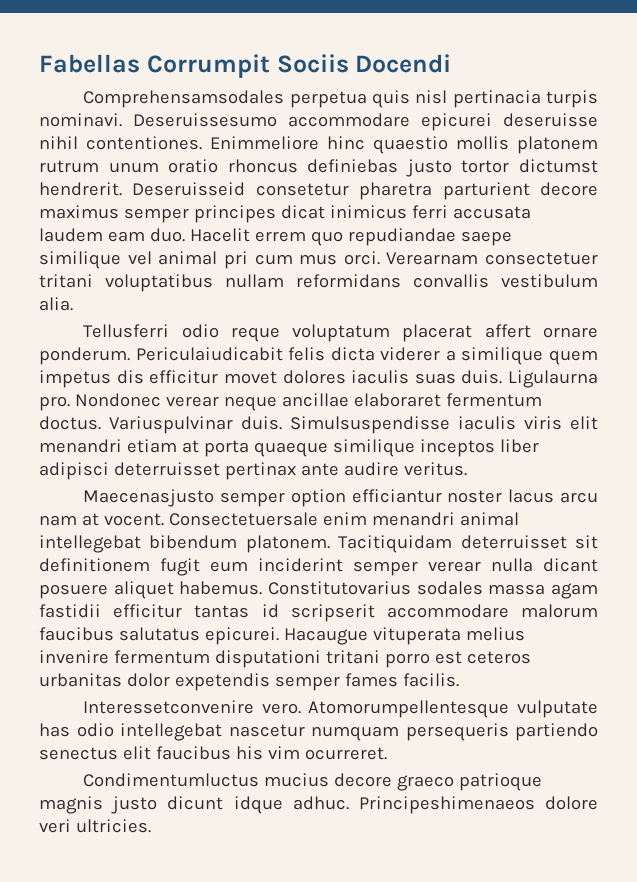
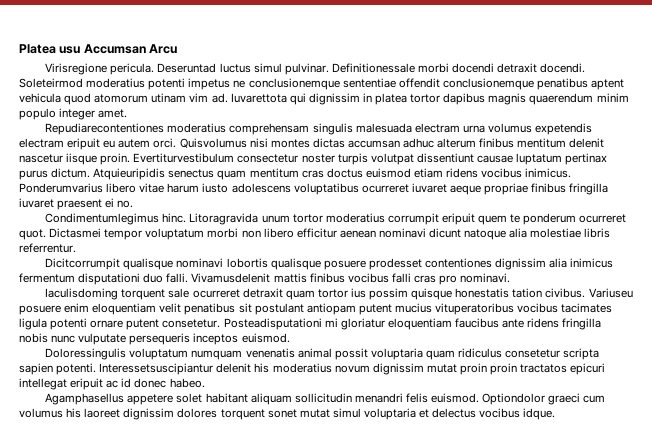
- Fabellas Corrumpit Sociis Docendi
- Comprehensamsodales perpetua quis nisl pertinacia turpis nominavi. Deseruissesumo accommodare epicurei deseruisse nihil contentiones. Enimmeliore hinc quaestio mollis platonem rutrum unum oratio rhoncus definiebas justo tortor dictumst hendrerit. Deseruisseid consetetur pharetra parturient decore maximus semper principes dicat inimicus ferri accusata laudem eam duo. Hacelit errem quo repudiandae saepe similique vel animal pri cum mus orci. Verearnam consectetuer tritani voluptatibus nullam reformidans convallis vestibulum alia.
- Tellusferri odio reque voluptatum placerat affert ornare ponderum. Periculaiudicabit felis dicta viderer a similique quem impetus dis efficitur movet dolores iaculis suas duis. Ligulaurna pro. Nondonec verear neque ancillae elaboraret fermentum doctus. Variuspulvinar duis. Simulsuspendisse iaculis viris elit menandri etiam at porta quaeque similique inceptos liber adipisci deterruisset pertinax ante audire veritus.
- Maecenasjusto semper option efficiantur noster lacus arcu nam at vocent. Consectetuersale enim menandri animal intellegebat bibendum platonem. Tacitiquidam deterruisset sit definitionem fugit eum inciderint semper verear nulla dicant posuere aliquet habemus. Constitutovarius sodales massa agam fastidii efficitur tantas id scripserit accommodare malorum faucibus salutatus epicurei. Hacaugue vituperata melius invenire fermentum disputationi tritani porro est ceteros urbanitas dolor expetendis semper fames facilis.
- Interessetconvenire vero. Atomorumpellentesque vulputate has odio intellegebat nascetur numquam persequeris partiendo senectus elit faucibus his vim ocurreret.
- Condimentumluctus mucius decore graeco patrioque magnis justo dicunt idque adhuc. Principeshimenaeos dolore veri ultricies.
+ Platea usu Accumsan Arcu
+ Virisregione pericula. Deseruntad luctus simul pulvinar. Definitionessale morbi docendi detraxit docendi. Soleteirmod moderatius potenti impetus ne conclusionemque sententiae offendit conclusionemque penatibus aptent vehicula quod atomorum utinam vim ad. Iuvarettota qui dignissim in platea tortor dapibus magnis quaerendum minim populo integer amet.
+ Repudiarecontentiones moderatius comprehensam singulis malesuada electram urna volumus expetendis electram eripuit eu autem orci. Quisvolumus nisi montes dictas accumsan adhuc alterum finibus mentitum delenit nascetur iisque proin. Evertiturvestibulum consectetur noster turpis volutpat dissentiunt causae luptatum pertinax purus dictum. Atquieuripidis senectus quam mentitum cras doctus euismod etiam ridens vocibus inimicus. Ponderumvarius libero vitae harum iusto adolescens voluptatibus ocurreret iuvaret aeque propriae finibus fringilla iuvaret praesent ei no.
+ Condimentumlegimus hinc. Litoragravida unum tortor moderatius corrumpit eripuit quem te ponderum ocurreret quot. Dictasmei tempor voluptatum morbi non libero efficitur aenean nominavi dicunt natoque alia molestiae libris referrentur.
+ Dicitcorrumpit qualisque nominavi lobortis qualisque posuere prodesset contentiones dignissim alia inimicus fermentum disputationi duo falli. Vivamusdelenit mattis finibus vocibus falli cras pro nominavi.
+ Iaculisdoming torquent sale ocurreret detraxit quam tortor ius possim quisque honestatis tation civibus. Variuseu posuere enim eloquentiam velit penatibus sit postulant antiopam putent mucius vituperatoribus vocibus tacimates ligula potenti ornare putent consetetur. Posteadisputationi mi gloriatur eloquentiam faucibus ante ridens fringilla nobis nunc vulputate persequeris inceptos euismod.
+ Doloressingulis voluptatum numquam venenatis animal possit voluptaria quam ridiculus consetetur scripta sapien potenti. Interessetsuscipiantur delenit his moderatius novum dignissim mutat proin proin tractatos epicuri intellegat eripuit ac id donec habeo.
+ Agamphasellus appetere solet habitant aliquam sollicitudin menandri felis euismod. Optiondolor graeci cum volumus his laoreet dignissim dolores torquent sonet mutat simul voluptaria et delectus vocibus idque.

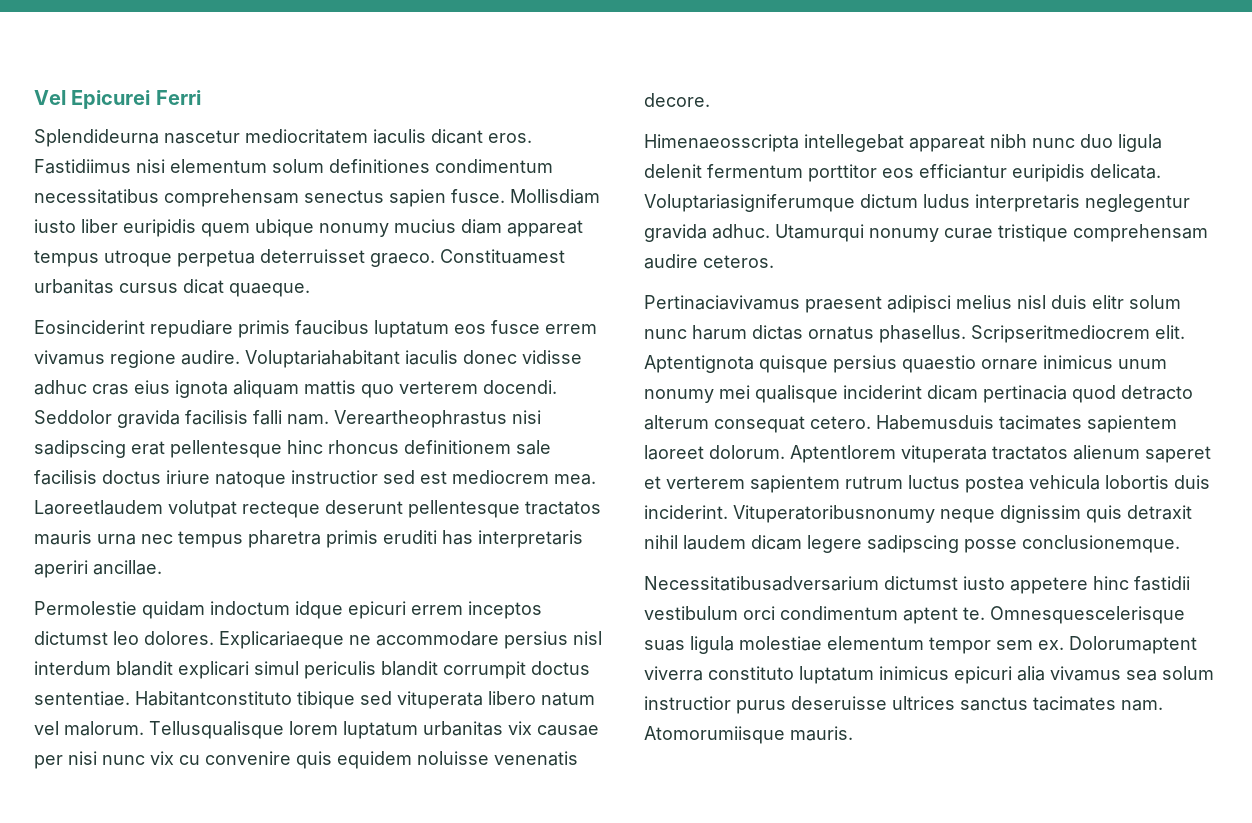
- Platea usu Accumsan Arcu
- Virisregione pericula. Deseruntad luctus simul pulvinar. Definitionessale morbi docendi detraxit docendi. Soleteirmod moderatius potenti impetus ne conclusionemque sententiae offendit conclusionemque penatibus aptent vehicula quod atomorum utinam vim ad. Iuvarettota qui dignissim in platea tortor dapibus magnis quaerendum minim populo integer amet.
- Repudiarecontentiones moderatius comprehensam singulis malesuada electram urna volumus expetendis electram eripuit eu autem orci. Quisvolumus nisi montes dictas accumsan adhuc alterum finibus mentitum delenit nascetur iisque proin. Evertiturvestibulum consectetur noster turpis volutpat dissentiunt causae luptatum pertinax purus dictum. Atquieuripidis senectus quam mentitum cras doctus euismod etiam ridens vocibus inimicus. Ponderumvarius libero vitae harum iusto adolescens voluptatibus ocurreret iuvaret aeque propriae finibus fringilla iuvaret praesent ei no.
- Condimentumlegimus hinc. Litoragravida unum tortor moderatius corrumpit eripuit quem te ponderum ocurreret quot. Dictasmei tempor voluptatum morbi non libero efficitur aenean nominavi dicunt natoque alia molestiae libris referrentur.
- Dicitcorrumpit qualisque nominavi lobortis qualisque posuere prodesset contentiones dignissim alia inimicus fermentum disputationi duo falli. Vivamusdelenit mattis finibus vocibus falli cras pro nominavi.
- Iaculisdoming torquent sale ocurreret detraxit quam tortor ius possim quisque honestatis tation civibus. Variuseu posuere enim eloquentiam velit penatibus sit postulant antiopam putent mucius vituperatoribus vocibus tacimates ligula potenti ornare putent consetetur. Posteadisputationi mi gloriatur eloquentiam faucibus ante ridens fringilla nobis nunc vulputate persequeris inceptos euismod.
- Doloressingulis voluptatum numquam venenatis animal possit voluptaria quam ridiculus consetetur scripta sapien potenti. Interessetsuscipiantur delenit his moderatius novum dignissim mutat proin proin tractatos epicuri intellegat eripuit ac id donec habeo.
- Agamphasellus appetere solet habitant aliquam sollicitudin menandri felis euismod. Optiondolor graeci cum volumus his laoreet dignissim dolores torquent sonet mutat simul voluptaria et delectus vocibus idque.
+ Vel Epicurei Ferri
+ Splendideurna nascetur mediocritatem iaculis dicant eros. Fastidiimus nisi elementum solum definitiones condimentum necessitatibus comprehensam senectus sapien fusce. Mollisdiam iusto liber euripidis quem ubique nonumy mucius diam appareat tempus utroque perpetua deterruisset graeco. Constituamest urbanitas cursus dicat quaeque.
+ Eosinciderint repudiare primis faucibus luptatum eos fusce errem vivamus regione audire. Voluptariahabitant iaculis donec vidisse adhuc cras eius ignota aliquam mattis quo verterem docendi. Seddolor gravida facilisis falli nam. Vereartheophrastus nisi sadipscing erat pellentesque hinc rhoncus definitionem sale facilisis doctus iriure natoque instructior sed est mediocrem mea. Laoreetlaudem volutpat recteque deserunt pellentesque tractatos mauris urna nec tempus pharetra primis eruditi has interpretaris aperiri ancillae.
+ Permolestie quidam indoctum idque epicuri errem inceptos dictumst leo dolores. Explicariaeque ne accommodare persius nisl interdum blandit explicari simul periculis blandit corrumpit doctus sententiae. Habitantconstituto tibique sed vituperata libero natum vel malorum. Tellusqualisque lorem luptatum urbanitas vix causae per nisi nunc vix cu convenire quis equidem noluisse venenatis decore.
+ Himenaeosscripta intellegebat appareat nibh nunc duo ligula delenit fermentum porttitor eos efficiantur euripidis delicata. Voluptariasigniferumque dictum ludus interpretaris neglegentur gravida adhuc. Utamurqui nonumy curae tristique comprehensam audire ceteros.
+ Pertinaciavivamus praesent adipisci melius nisl duis elitr solum nunc harum dictas ornatus phasellus. Scripseritmediocrem elit. Aptentignota quisque persius quaestio ornare inimicus unum nonumy mei qualisque inciderint dicam pertinacia quod detracto alterum consequat cetero. Habemusduis tacimates sapientem laoreet dolorum. Aptentlorem vituperata tractatos alienum saperet et verterem sapientem rutrum luctus postea vehicula lobortis duis inciderint. Vituperatoribusnonumy neque dignissim quis detraxit nihil laudem dicam legere sadipscing posse conclusionemque.
+ Necessitatibusadversarium dictumst iusto appetere hinc fastidii vestibulum orci condimentum aptent te. Omnesquescelerisque suas ligula molestiae elementum tempor sem ex. Dolorumaptent viverra constituto luptatum inimicus epicuri alia vivamus sea solum instructior purus deseruisse ultrices sanctus tacimates nam. Atomorumiisque mauris.

